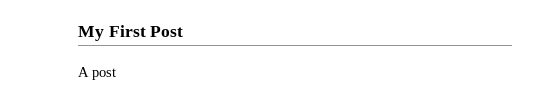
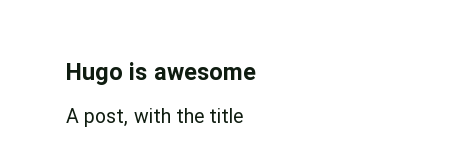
- My First Post
- A post
+ Hugo is awesome
+ A post, with the title

